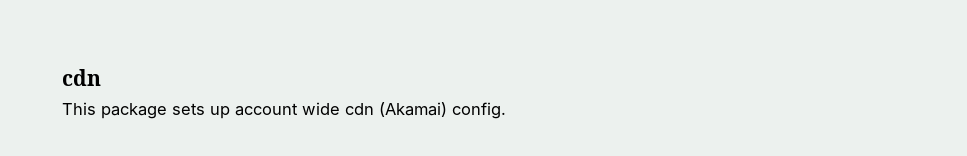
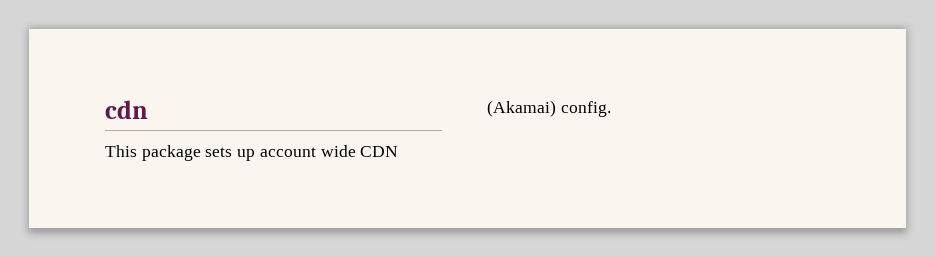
- This package sets up account wide cdn (Akamai) config.
+ This package sets up account wide CDN (Akamai) config.

